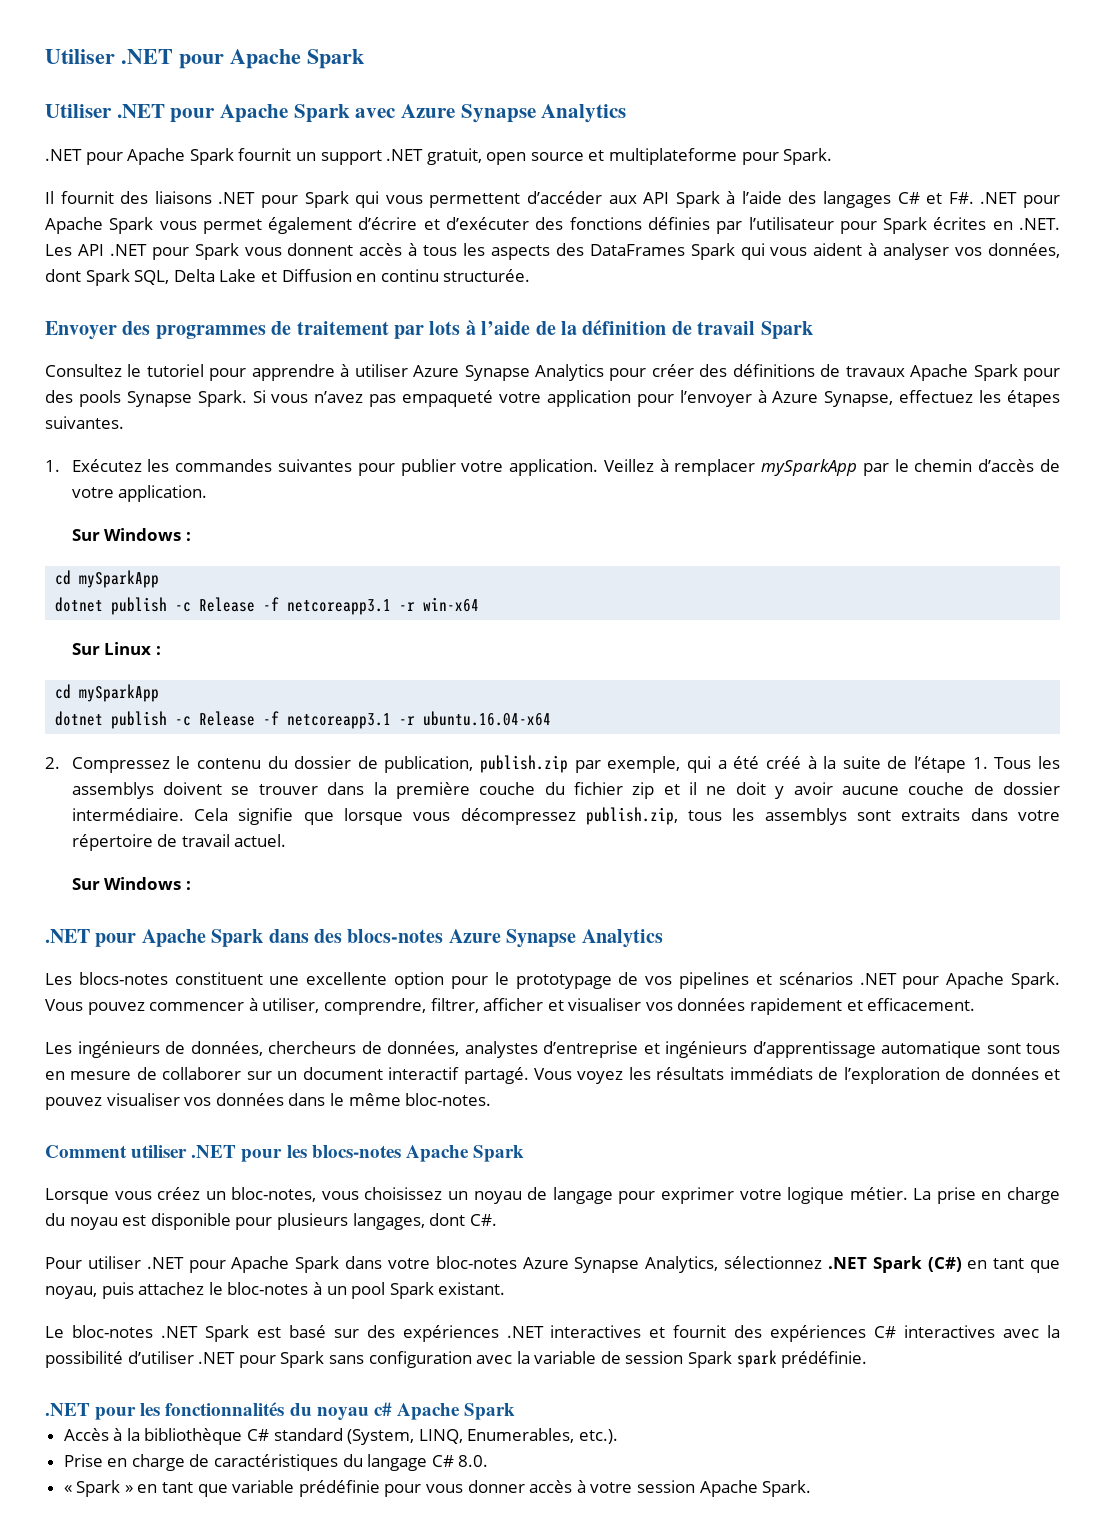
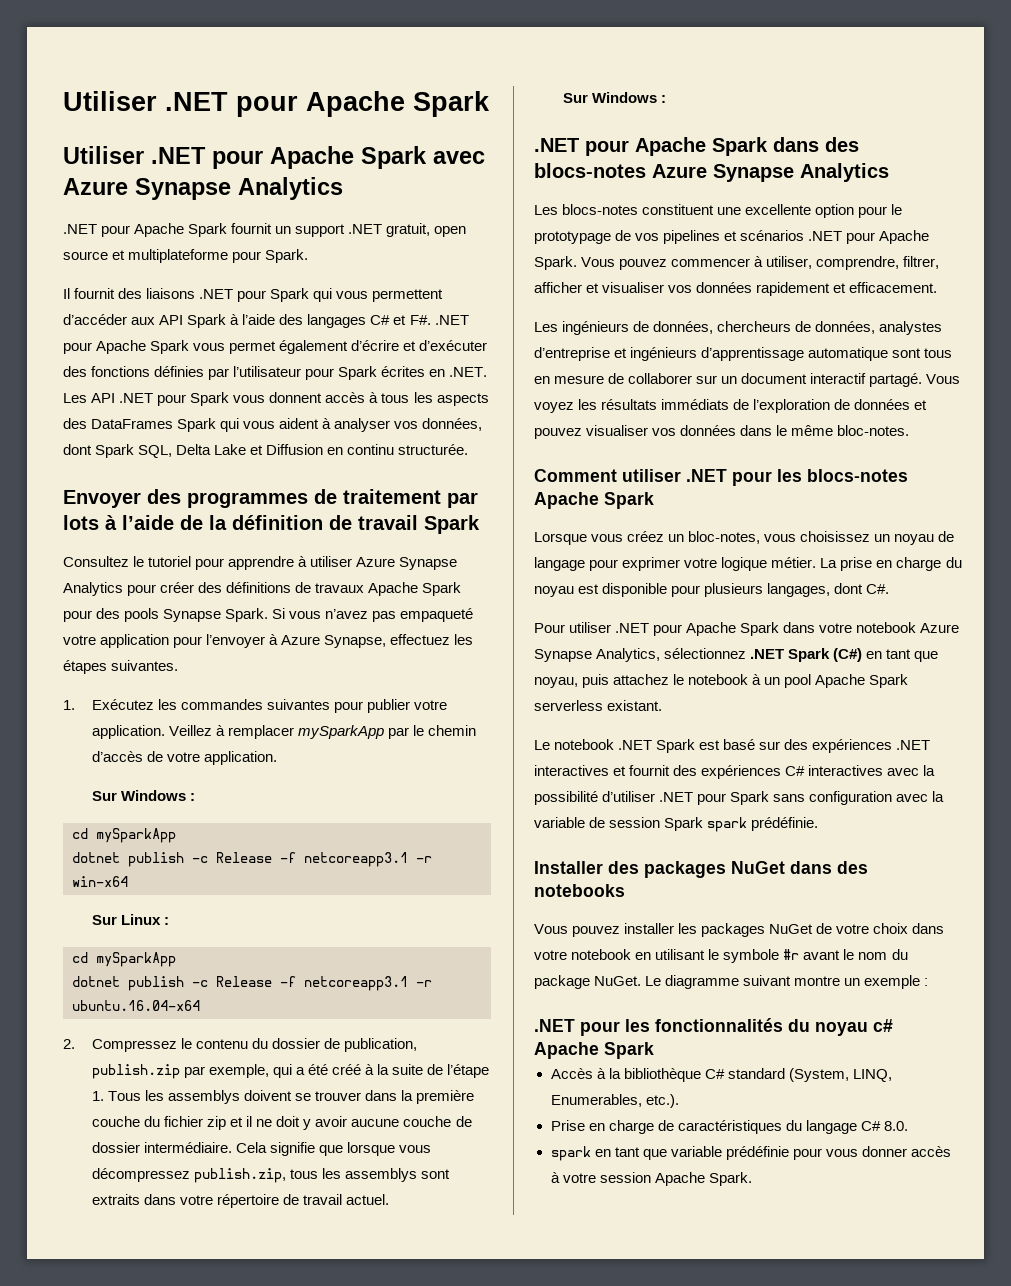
- Pour utiliser .NET pour Apache Spark dans votre bloc-notes Azure Synapse Analytics, sélectionnez .NET Spark (C#) en tant que noyau, puis attachez le bloc-notes à un pool Spark existant.
+ Pour utiliser .NET pour Apache Spark dans votre notebook Azure Synapse Analytics, sélectionnez .NET Spark (C#) en tant que noyau, puis attachez le notebook à un pool Apache Spark serverless existant.
- Le bloc-notes .NET Spark est basé sur des expériences .NET interactives et fournit des expériences C# interactives avec la possibilité d’utiliser .NET pour Spark sans configuration avec la variable de session Spark spark prédéfinie.
+ Le notebook .NET Spark est basé sur des expériences .NET interactives et fournit des expériences C# interactives avec la possibilité d’utiliser .NET pour Spark sans configuration avec la variable de session Spark spark prédéfinie.
+ Installer des packages NuGet dans des notebooks
+ Vous pouvez installer les packages NuGet de votre choix dans votre notebook en utilisant le symbole #r avant le nom du package NuGet. Le diagramme suivant montre un exemple :
- « Spark » en tant que variable prédéfinie pour vous donner accès à votre session Apache Spark.
+ spark en tant que variable prédéfinie pour vous donner accès à votre session Apache Spark.

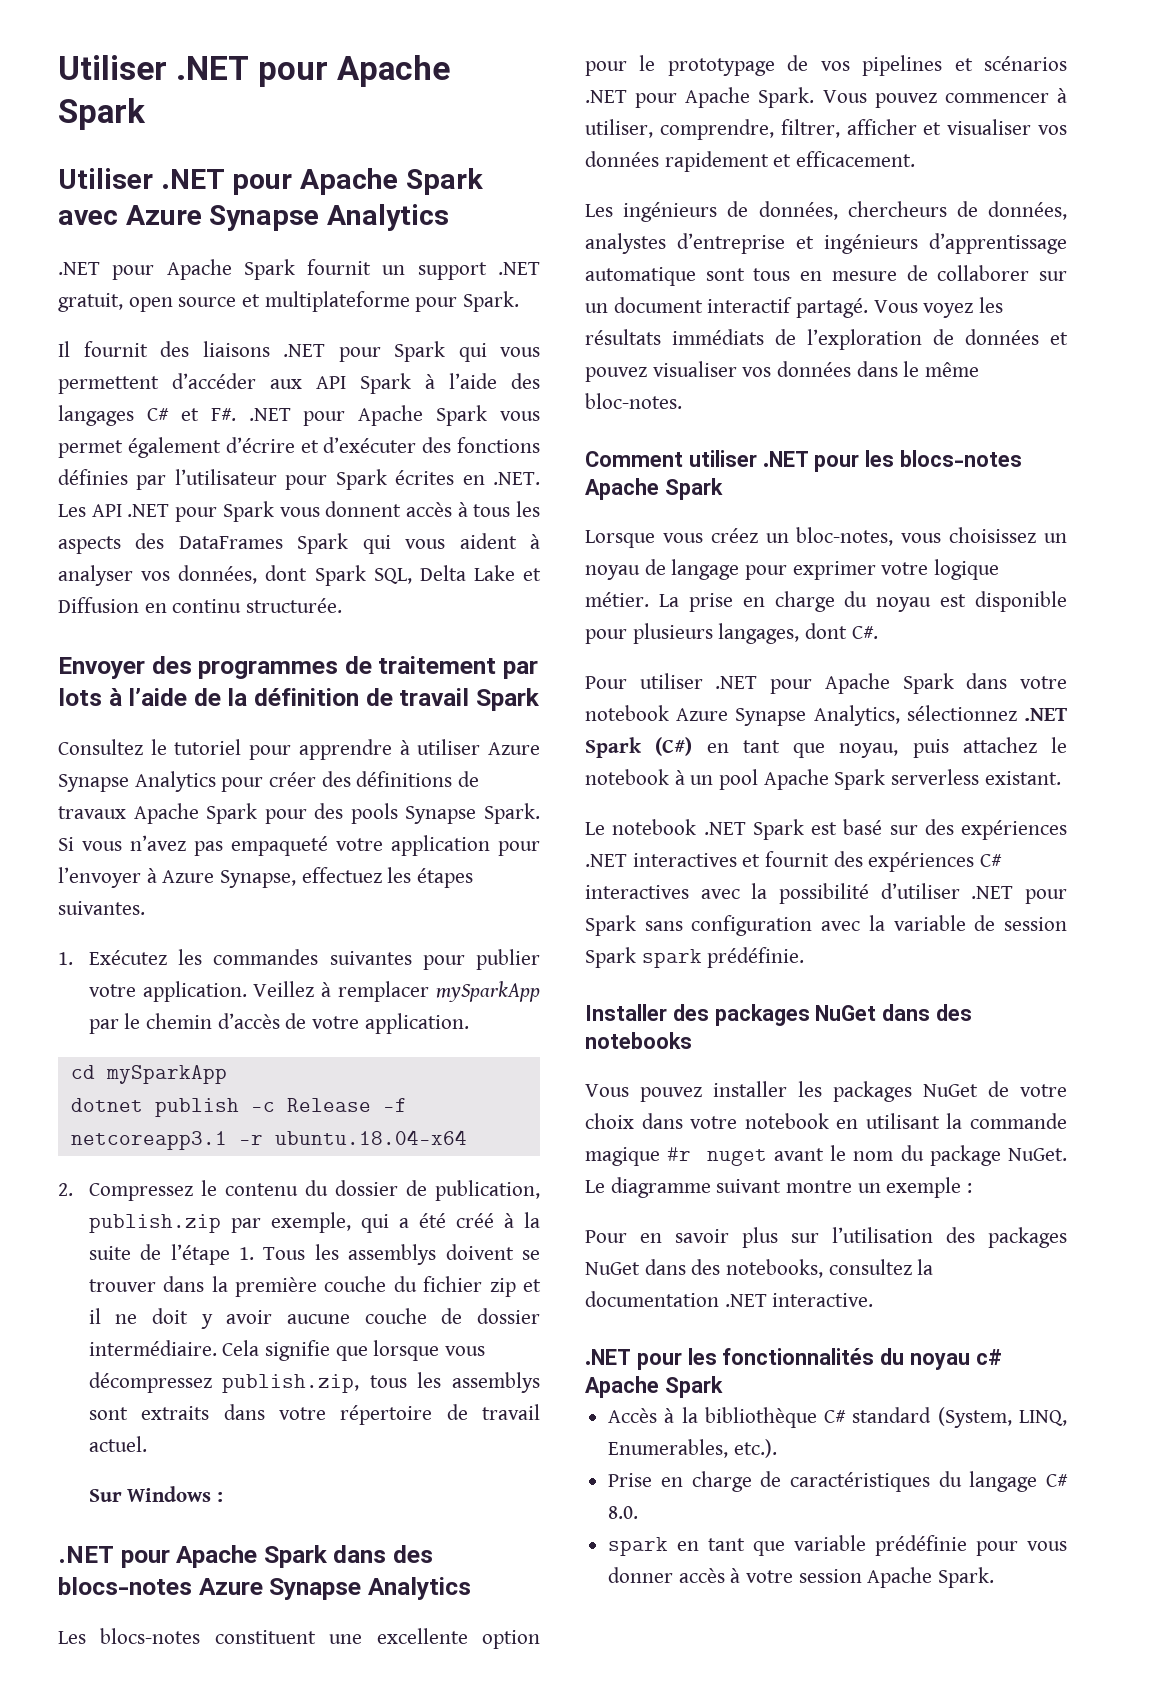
  Veillez à remplacer mySparkApp par le chemin d’accès de votre application.
- Sur Windows :
  cd mySparkApp
- dotnet publish -c Release -f netcoreapp3.1 -r win-x64
- Sur Linux :
- cd mySparkApp
- dotnet publish -c Release -f netcoreapp3.1 -r ubuntu.16.04-x64
+ dotnet publish -c Release -f netcoreapp3.1 -r ubuntu.18.04-x64
- Vous pouvez installer les packages NuGet de votre choix dans votre notebook en utilisant le symbole #r avant le nom du package NuGet.
+ Vous pouvez installer les packages NuGet de votre choix dans votre notebook en utilisant la commande magique #r nuget avant le nom du package NuGet.
+ Pour en savoir plus sur l’utilisation des packages NuGet dans des notebooks, consultez la documentation .NET interactive.

